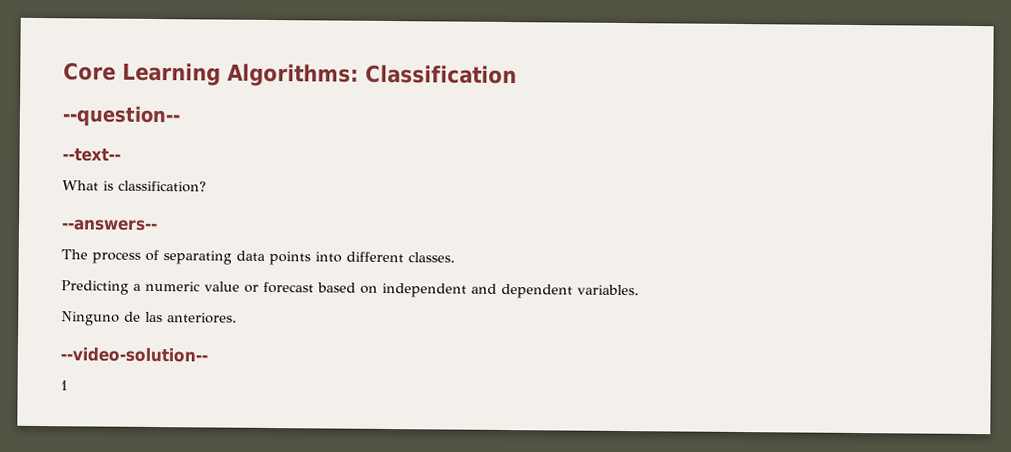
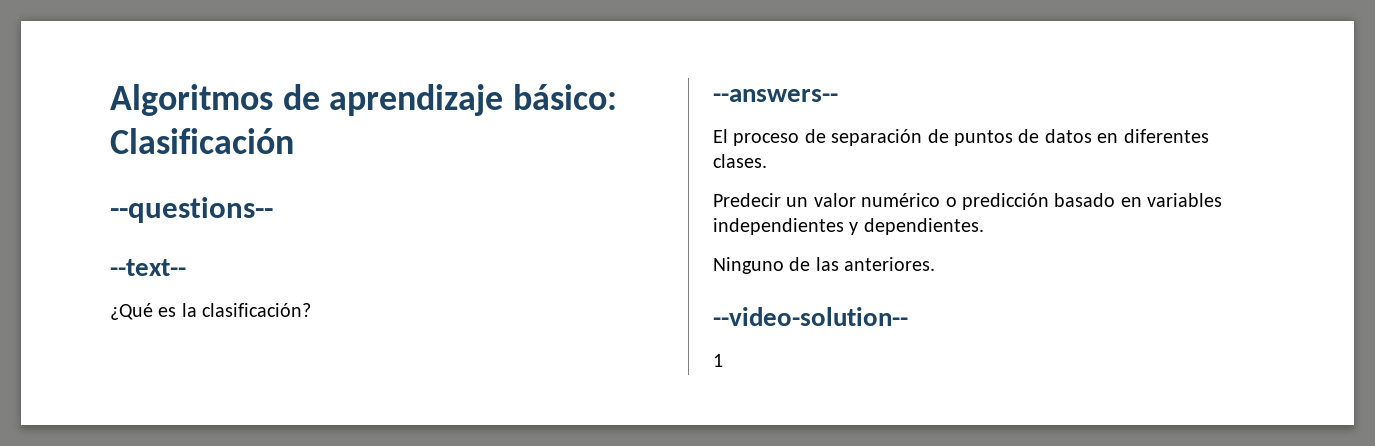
- Core Learning Algorithms: Classification
- --question--
+ Algoritmos de aprendizaje básico: Clasificación
+ --questions--
  --text--
- What is classification?
+ ¿Qué es la clasificación?
  --answers--
- The process of separating data points into different classes.
- Predicting a numeric value or forecast based on independent and dependent variables.
+ El proceso de separación de puntos de datos en diferentes clases.
+ Predecir un valor numérico o predicción basado en variables independientes y dependientes.

